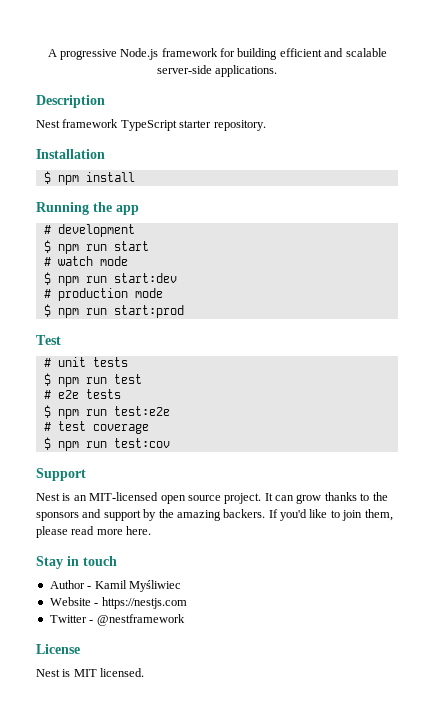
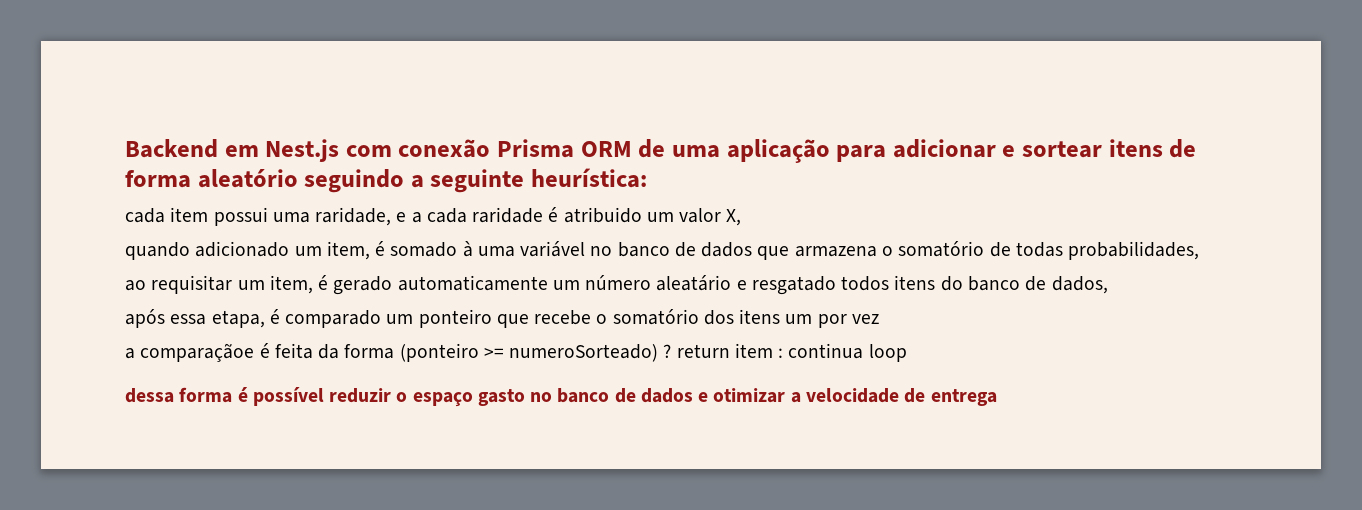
- A progressive Node.js framework for building efficient and scalable server-side applications.
- Description
- Nest framework TypeScript starter repository.
- Installation
- $ npm install
- Running the app
- # development
- $ npm run start
- # watch mode
- $ npm run start:dev
- # production mode
- $ npm run start:prod
- Test
- # unit tests
- $ npm run test
- # e2e tests
- $ npm run test:e2e
- # test coverage
- $ npm run test:cov
- Support
- Nest is an MIT-licensed open source project. It can grow thanks to the sponsors and support by the amazing backers. If you'd like to join them, please read more here.
- Stay in touch
- Author - Kamil Myśliwiec
- Website - https://nestjs.com
- Twitter - @nestframework
- License
- Nest is MIT licensed.
+ Backend em Nest.js com conexão Prisma ORM de uma aplicação para adicionar e sortear itens de forma aleatório seguindo a seguinte heurística:
+ cada item possui uma raridade, e a cada raridade é atribuido um valor X,
+ quando adicionado um item, é somado à uma variável no banco de dados que armazena o somatório de todas probabilidades,
+ ao requisitar um item, é gerado automaticamente um número aleatário e resgatado todos itens do banco de dados,
+ após essa etapa, é comparado um ponteiro que recebe o somatório dos itens um por vez
+ a comparaçãoe é feita da forma (ponteiro >= numeroSorteado) ? return item : continua loop
+ dessa forma é possível reduzir o espaço gasto no banco de dados e otimizar a velocidade de entrega

